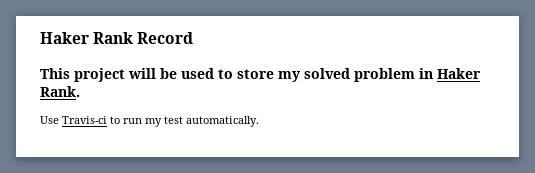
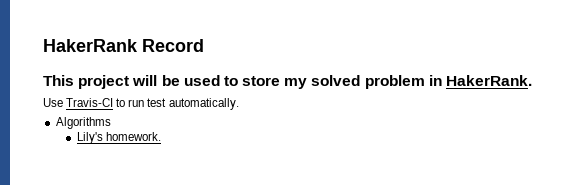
- Haker Rank Record
+ HakerRank Record
- This project will be used to store my solved problem in Haker Rank.
+ This project will be used to store my solved problem in HakerRank.
- Use Travis-ci to run my test automatically.
+ Use Travis-CI to run test automatically.
+ Algorithms
+ Lily's homework.

